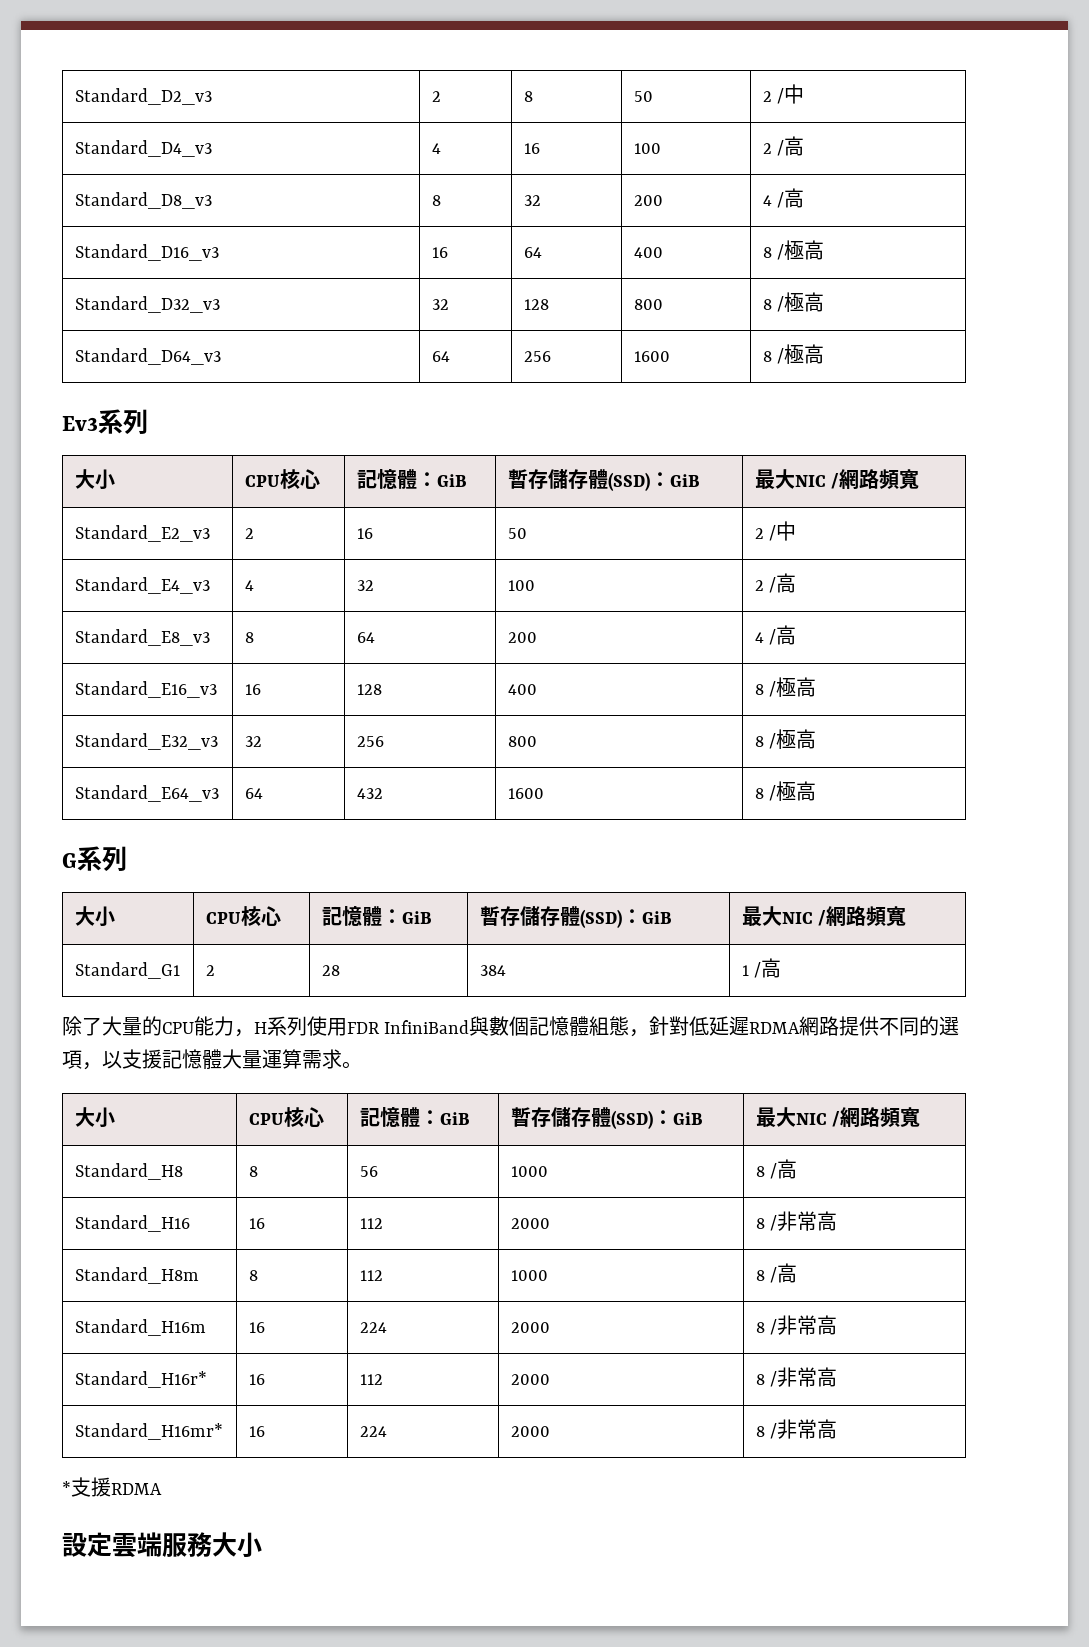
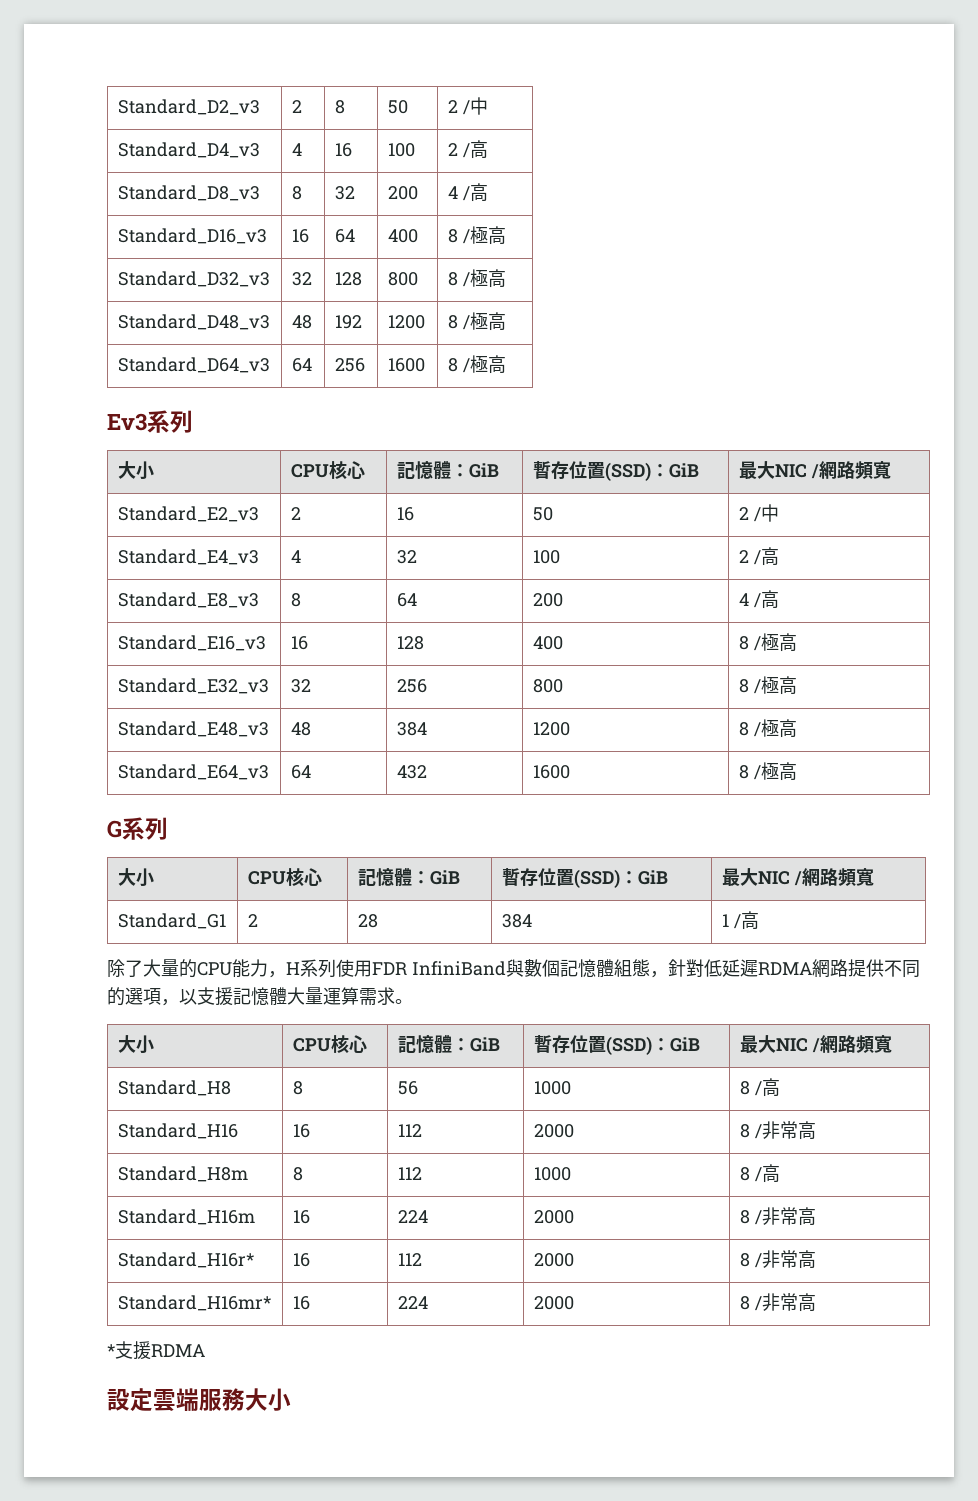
+ Standard_D48_v3 | 48 | 192 | 1200 | 8 /極高
  Ev3系列
- 大小 | CPU核心 | 記憶體：GiB | 暫存儲存體(SSD)：GiB | 最大NIC /網路頻寬
+ 大小 | CPU核心 | 記憶體：GiB | 暫存位置(SSD)：GiB | 最大NIC /網路頻寬
+ Standard_E48_v3 | 48 | 384 | 1200 | 8 /極高
  G系列
- 大小 | CPU核心 | 記憶體：GiB | 暫存儲存體(SSD)：GiB | 最大NIC /網路頻寬
+ 大小 | CPU核心 | 記憶體：GiB | 暫存位置(SSD)：GiB | 最大NIC /網路頻寬
  除了大量的CPU能力，H系列使用FDR InfiniBand與數個記憶體組態，針對低延遲RDMA網路提供不同的選項，以支援記憶體大量運算需求。
- 大小 | CPU核心 | 記憶體：GiB | 暫存儲存體(SSD)：GiB | 最大NIC /網路頻寬
+ 大小 | CPU核心 | 記憶體：GiB | 暫存位置(SSD)：GiB | 最大NIC /網路頻寬

